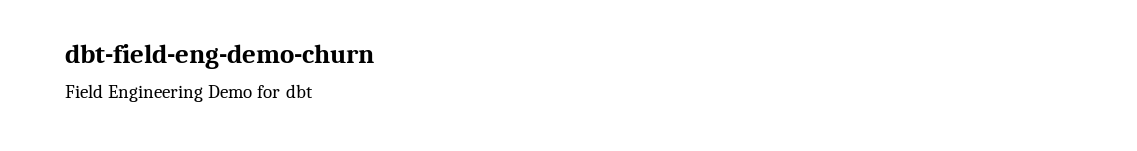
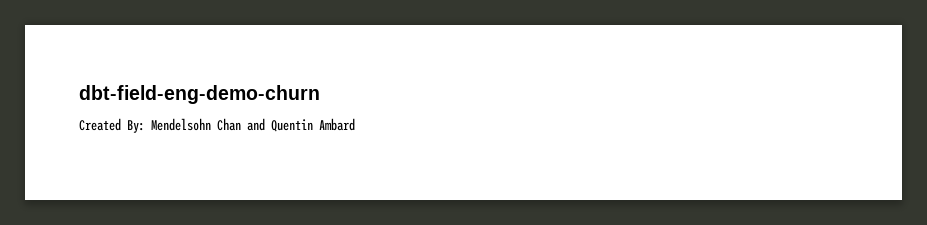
- Field Engineering Demo for dbt
+ Created By: Mendelsohn Chan and Quentin Ambard

